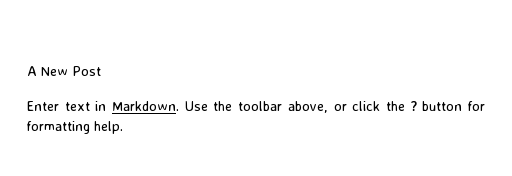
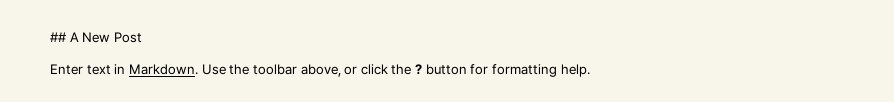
- A New Post
+ ## A New Post

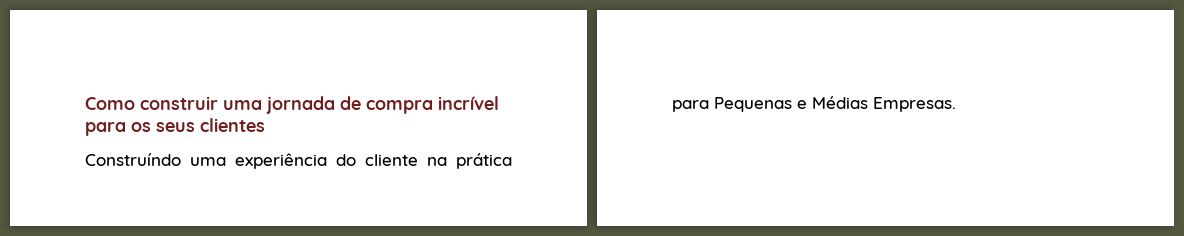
- ## A New Post
- Enter text in Markdown. Use the toolbar above, or click the ? button for formatting help.
+ Como construir uma jornada de compra incrível para os seus clientes
+ Construíndo uma experiência do cliente na prática para Pequenas e Médias Empresas.

